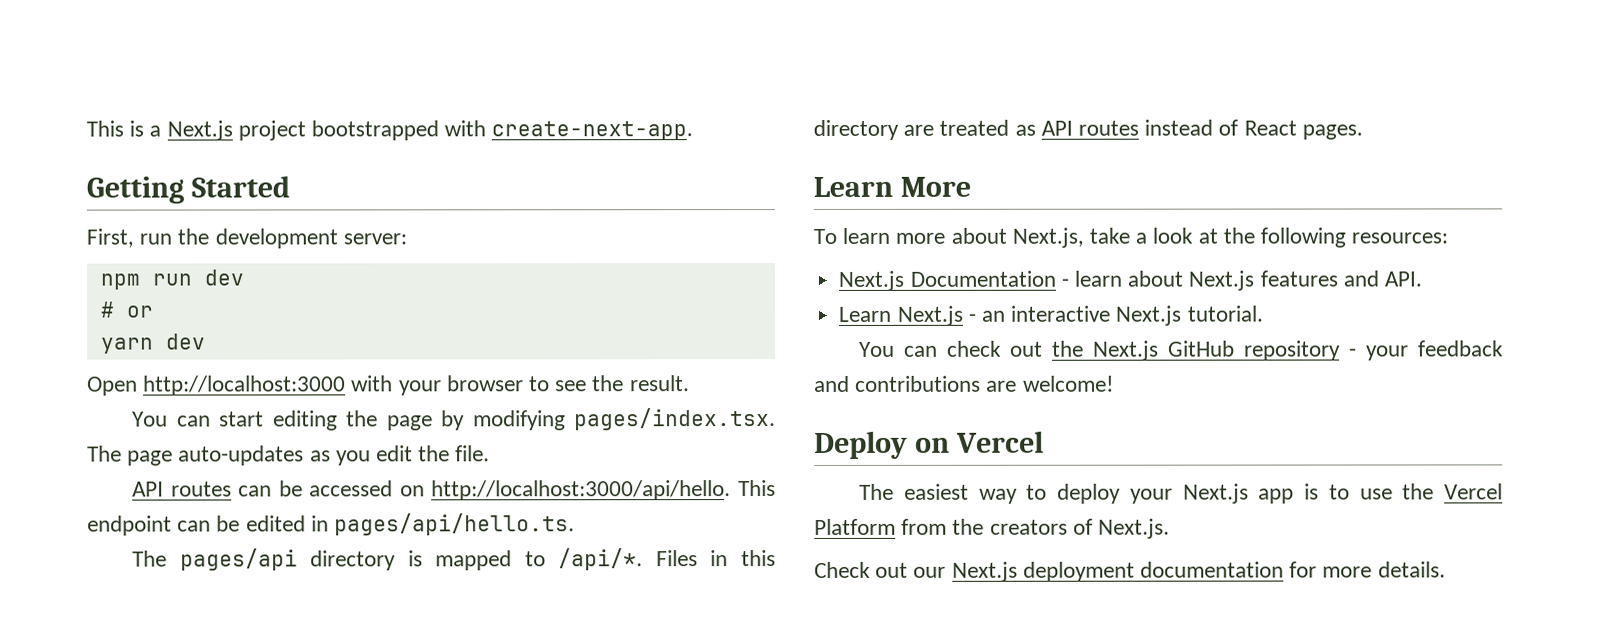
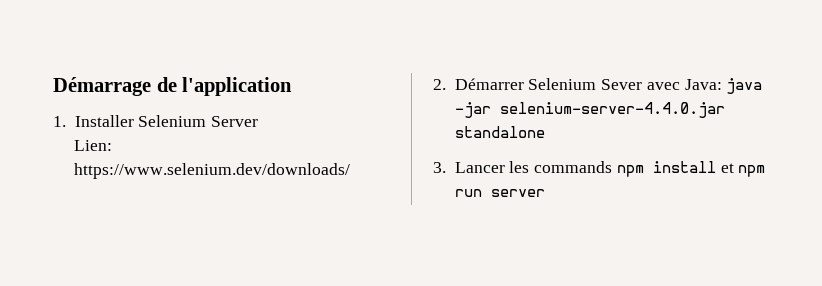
- This is a Next.js project bootstrapped with create-next-app.
- Getting Started
- First, run the development server:
- npm run dev
- # or
- yarn dev
- Open http://localhost:3000 with your browser to see the result.
- You can start editing the page by modifying pages/index.tsx. The page auto-updates as you edit the file.
- API routes can be accessed on http://localhost:3000/api/hello. This endpoint can be edited in pages/api/hello.ts.
- The pages/api directory is mapped to /api/*. Files in this directory are treated as API routes instead of React pages.
- Learn More
- To learn more about Next.js, take a look at the following resources:
- Next.js Documentation - learn about Next.js features and API.
- Learn Next.js - an interactive Next.js tutorial.
- You can check out the Next.js GitHub repository - your feedback and contributions are welcome!
- Deploy on Vercel
- The easiest way to deploy your Next.js app is to use the Vercel Platform from the creators of Next.js.
- Check out our Next.js deployment documentation for more details.
+ Démarrage de l'application
+ 1. Installer Selenium Server
+ Lien: https://www.selenium.dev/downloads/
+ 2. Démarrer Selenium Sever avec Java: java -jar selenium-server-4.4.0.jar standalone
+ 3. Lancer les commands npm install et npm run server

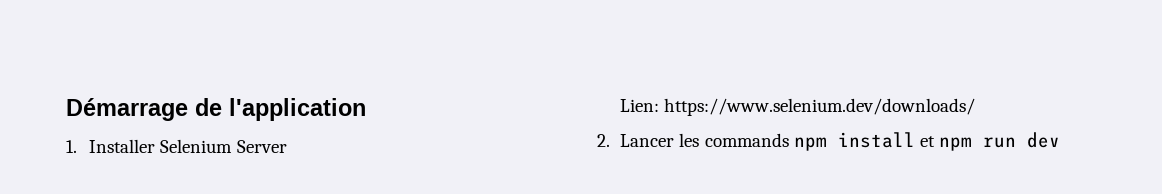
- 2. Démarrer Selenium Sever avec Java: java -jar selenium-server-4.4.0.jar standalone
- 3. Lancer les commands npm install et npm run server
+ 2. Lancer les commands npm install et npm run dev

